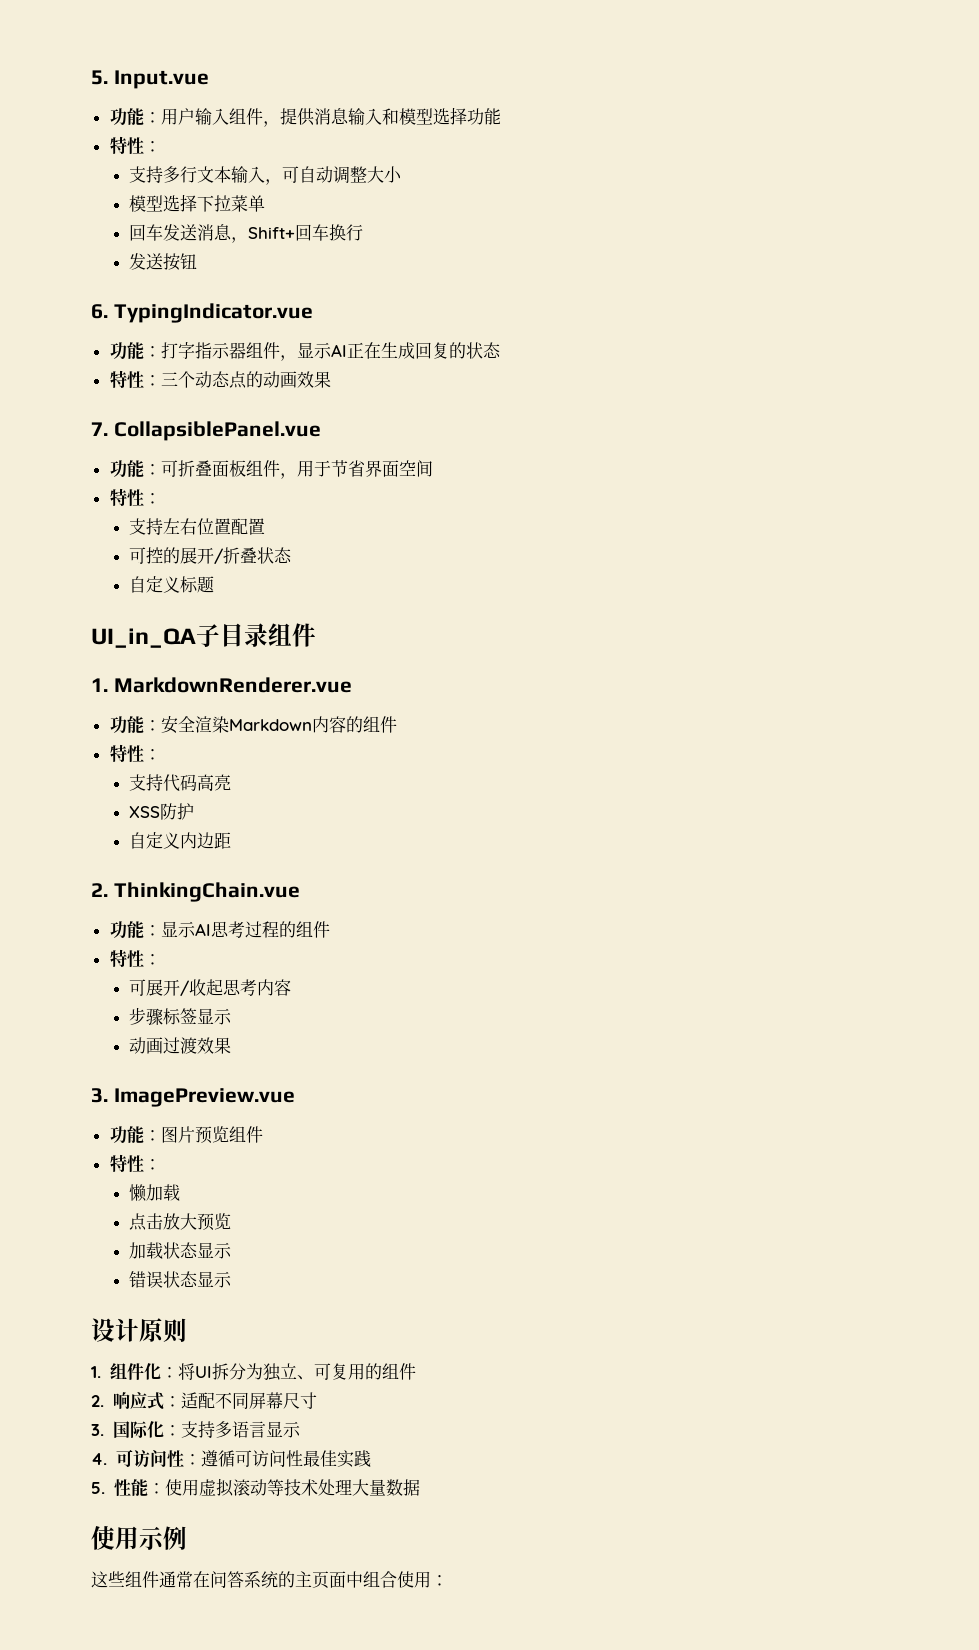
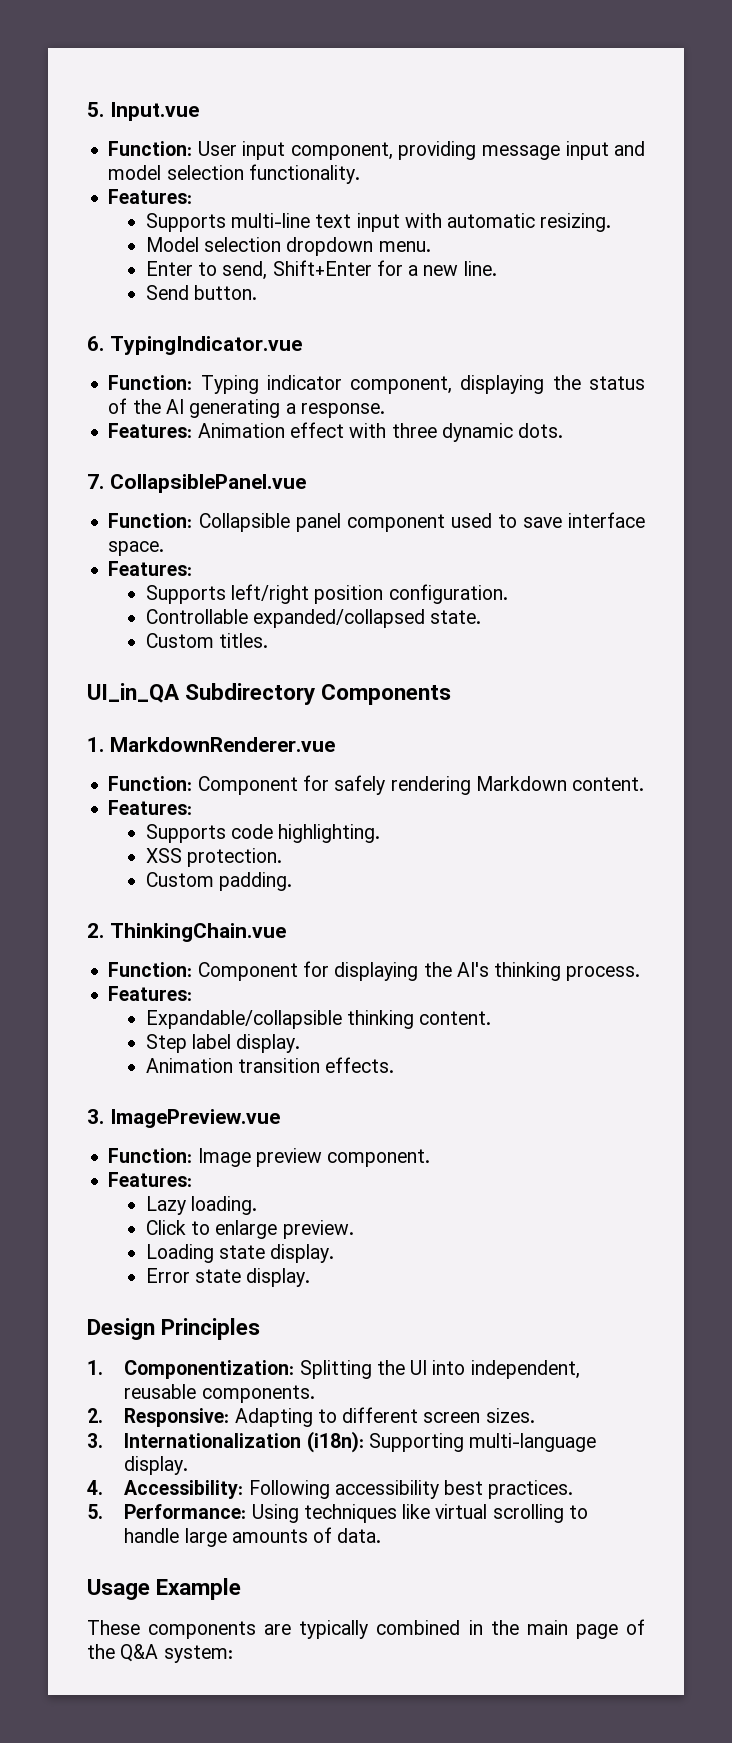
- 功能：用户输入组件，提供消息输入和模型选择功能
- 特性：
- 支持多行文本输入，可自动调整大小
- 模型选择下拉菜单
- 回车发送消息，Shift+回车换行
- 发送按钮
+ Function: User input component, providing message input and model selection functionality.
+ Features:
+ Supports multi-line text input with automatic resizing.
+ Model selection dropdown menu.
+ Enter to send, Shift+Enter for a new line.
+ Send button.
  6. TypingIndicator.vue
- 功能：打字指示器组件，显示AI正在生成回复的状态
- 特性：三个动态点的动画效果
+ Function: Typing indicator component, displaying the status of the AI generating a response.
+ Features: Animation effect with three dynamic dots.
  7. CollapsiblePanel.vue
- 功能：可折叠面板组件，用于节省界面空间
- 特性：
- 支持左右位置配置
- 可控的展开/折叠状态
- 自定义标题
+ Function: Collapsible panel component used to save interface space.
+ Features:
+ Supports left/right position configuration.
+ Controllable expanded/collapsed state.
+ Custom titles.
- UI_in_QA子目录组件
+ UI_in_QA Subdirectory Components
- 功能：安全渲染Markdown内容的组件
- 特性：
- 支持代码高亮
- XSS防护
- 自定义内边距
+ Function: Component for safely rendering Markdown content.
+ Features:
+ Supports code highlighting.
+ XSS protection.
+ Custom padding.
  2. ThinkingChain.vue
- 功能：显示AI思考过程的组件
- 特性：
- 可展开/收起思考内容
- 步骤标签显示
- 动画过渡效果
+ Function: Component for displaying the AI's thinking process.
+ Features:
+ Expandable/collapsible thinking content.
+ Step label display.
+ Animation transition effects.
  3. ImagePreview.vue
- 功能：图片预览组件
- 特性：
- 懒加载
- 点击放大预览
- 加载状态显示
- 错误状态显示
- 设计原则
- 1.组件化：将UI拆分为独立、可复用的组件
- 2.响应式：适配不同屏幕尺寸
- 3.国际化：支持多语言显示
- 4.可访问性：遵循可访问性最佳实践
- 5.性能：使用虚拟滚动等技术处理大量数据
- 使用示例
- 这些组件通常在问答系统的主页面中组合使用：
+ Function: Image preview component.
+ Features:
+ Lazy loading.
+ Click to enlarge preview.
+ Loading state display.
+ Error state display.
+ Design Principles
+ 1. Componentization: Splitting the UI into independent, reusable components.
+ 2. Responsive: Adapting to different screen sizes.
+ 3. Internationalization (i18n): Supporting multi-language display.
+ 4. Accessibility: Following accessibility best practices.
+ 5. Performance: Using techniques like virtual scrolling to handle large amounts of data.
+ Usage Example
+ These components are typically combined in the main page of the Q&A system:

